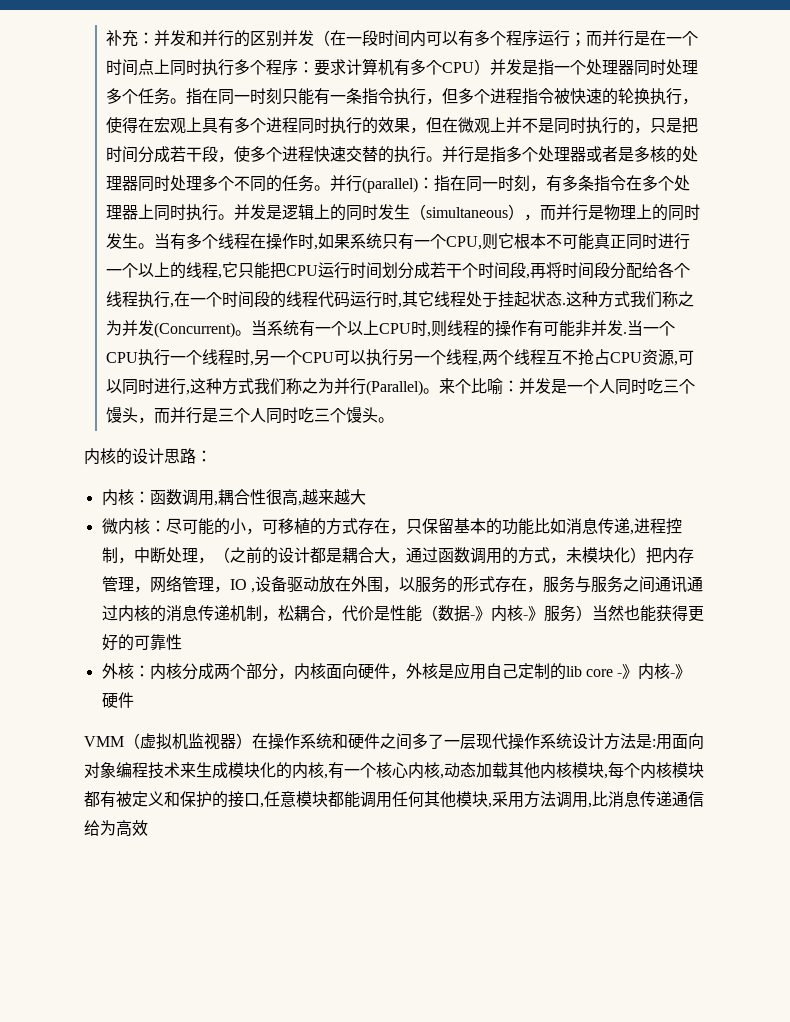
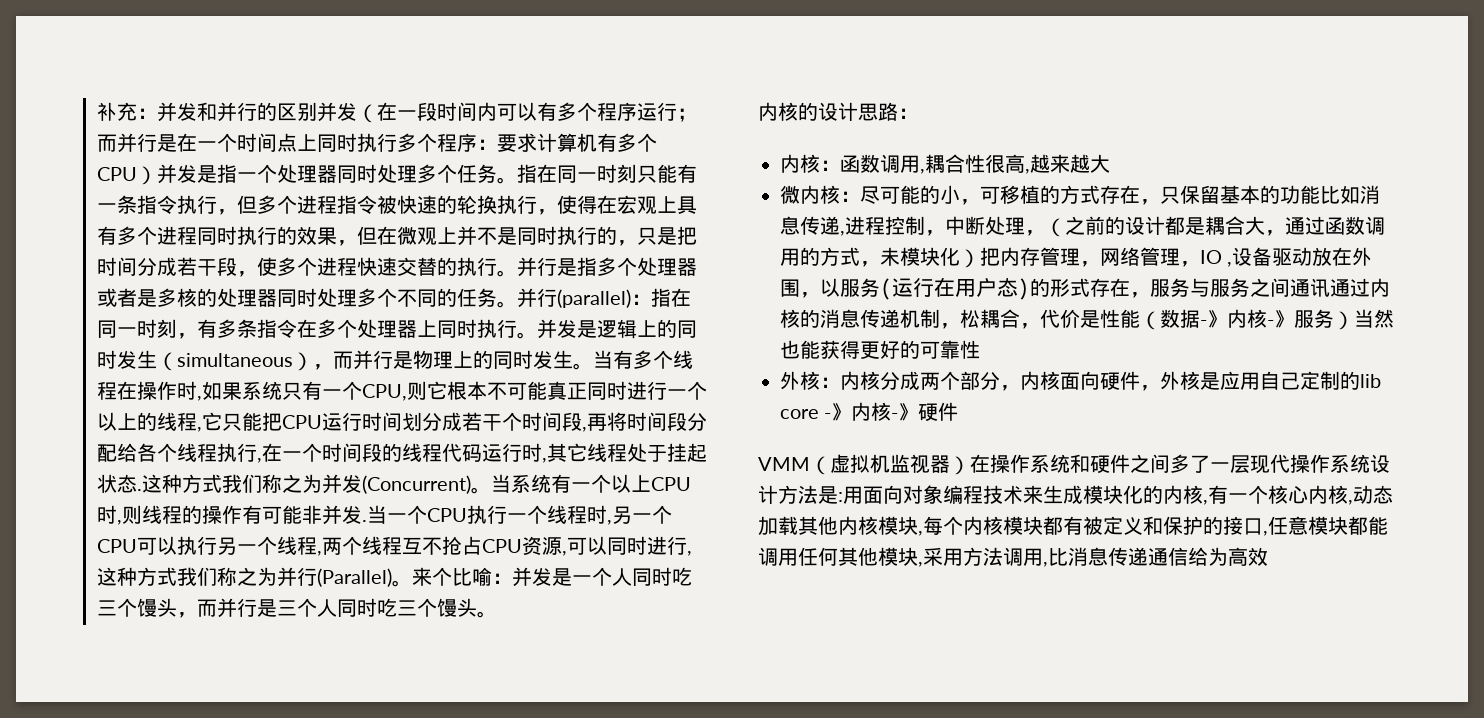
- 尽可能的小，可移植的方式存在，只保留基本的功能比如消息传递,进程控制，中断处理，（之前的设计都是耦合大，通过函数调用的方式，未模块化）把内存管理，网络管理，IO ,设备驱动放在外围，以服务的形式存在，服务与服务之间通讯通过内核的消息传递机制，松耦合，代价是性能（数据-》内核-》服务）当然也能获得更好的可靠性
+ 尽可能的小，可移植的方式存在，只保留基本的功能比如消息传递,进程控制，中断处理，（之前的设计都是耦合大，通过函数调用的方式，未模块化）把内存管理，网络管理，IO ,设备驱动放在外围，以服务(运行在用户态)的形式存在，服务与服务之间通讯通过内核的消息传递机制，松耦合，代价是性能（数据-》内核-》服务）当然也能获得更好的可靠性

